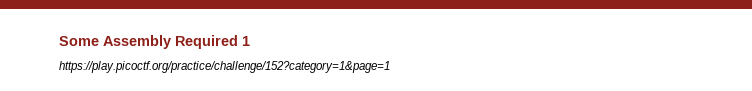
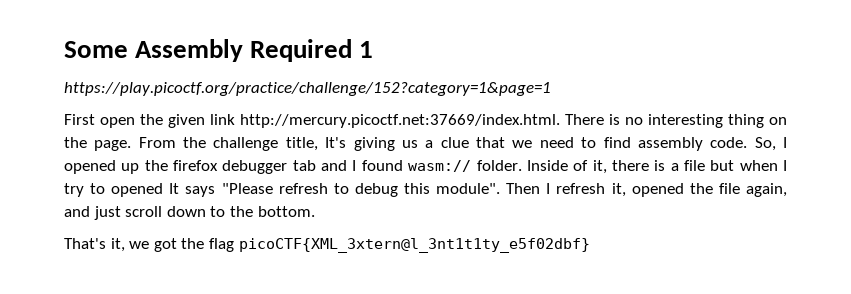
+ First open the given link http://mercury.picoctf.net:37669/index.html. There is no interesting thing on the page. From the challenge title, It's giving us a clue that we need to find assembly code. So, I opened up the firefox debugger tab and I found wasm:// folder. Inside of it, there is a file but when I try to opened It says "Please refresh to debug this module". Then I refresh it, opened the file again, and just scroll down to the bottom.
+ That's it, we got the flag picoCTF{XML_3xtern@l_3nt1t1ty_e5f02dbf}

